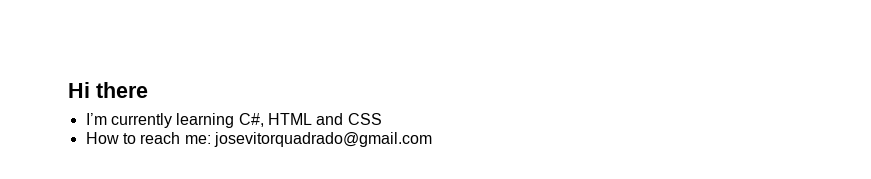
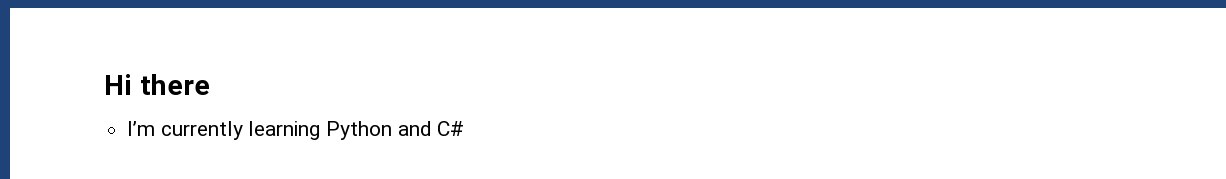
- I’m currently learning C#, HTML and CSS
- How to reach me: josevitorquadrado@gmail.com
+ I’m currently learning Python and C#

